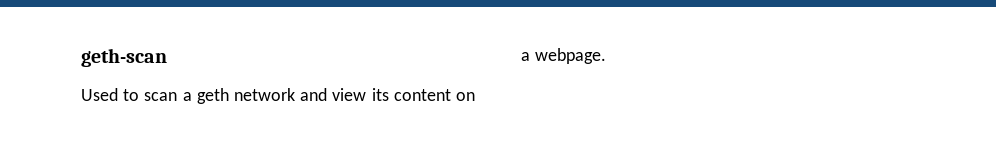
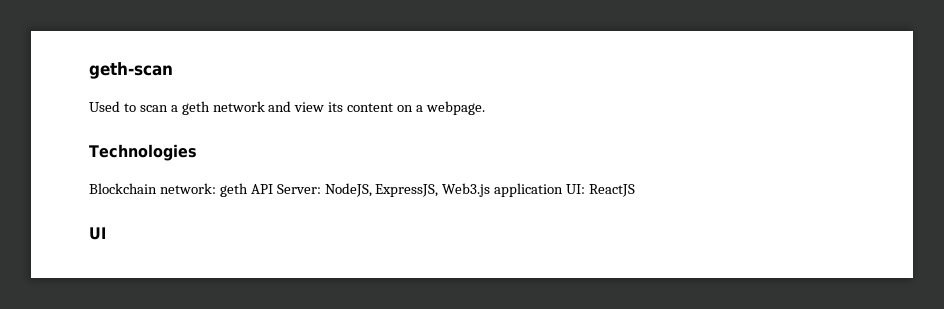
+ Technologies
+ Blockchain network: geth API Server: NodeJS, ExpressJS, Web3.js application UI: ReactJS
+ UI

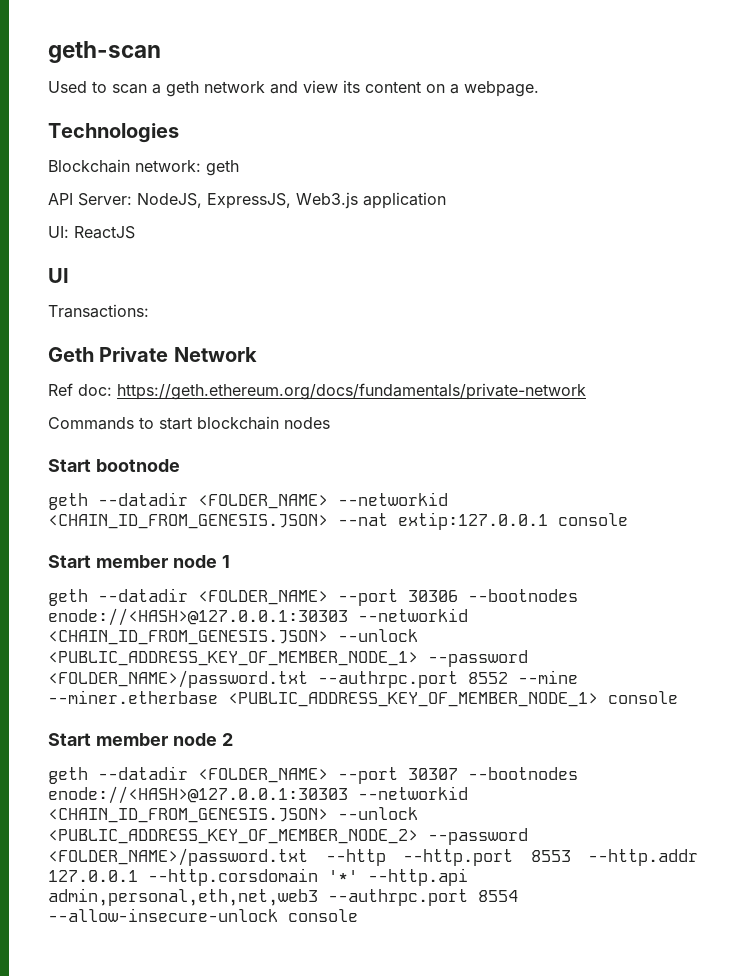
- Blockchain network: geth API Server: NodeJS, ExpressJS, Web3.js application UI: ReactJS
+ Blockchain network: geth
+ API Server: NodeJS, ExpressJS, Web3.js application
+ UI: ReactJS
+ Transactions:
+ Geth Private Network
+ Ref doc: https://geth.ethereum.org/docs/fundamentals/private-network
+ Commands to start blockchain nodes
+ Start bootnode
+ geth --datadir <FOLDER_NAME> --networkid <CHAIN_ID_FROM_GENESIS.JSON> --nat extip:127.0.0.1 console
+ Start member node 1
+ geth --datadir <FOLDER_NAME> --port 30306 --bootnodes enode://<HASH>@127.0.0.1:30303 --networkid <CHAIN_ID_FROM_GENESIS.JSON> --unlock <PUBLIC_ADDRESS_KEY_OF_MEMBER_NODE_1> --password <FOLDER_NAME>/password.txt --authrpc.port 8552 --mine --miner.etherbase <PUBLIC_ADDRESS_KEY_OF_MEMBER_NODE_1> console
+ Start member node 2
+ geth --datadir <FOLDER_NAME> --port 30307 --bootnodes enode://<HASH>@127.0.0.1:30303 --networkid <CHAIN_ID_FROM_GENESIS.JSON> --unlock <PUBLIC_ADDRESS_KEY_OF_MEMBER_NODE_2> --password <FOLDER_NAME>/password.txt --http --http.port 8553 --http.addr 127.0.0.1 --http.corsdomain '*' --http.api admin,personal,eth,net,web3 --authrpc.port 8554 --allow-insecure-unlock console

